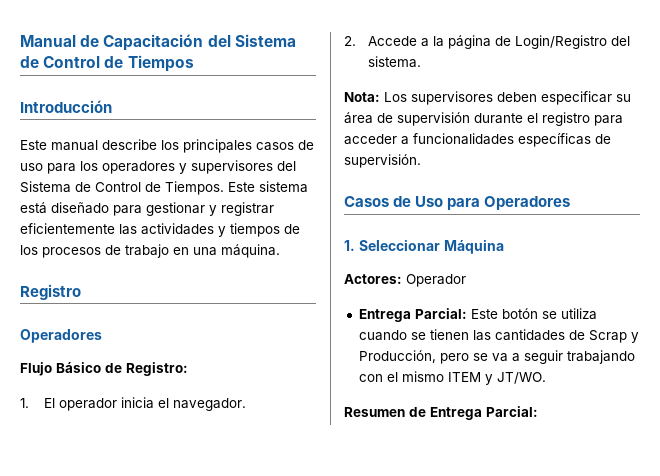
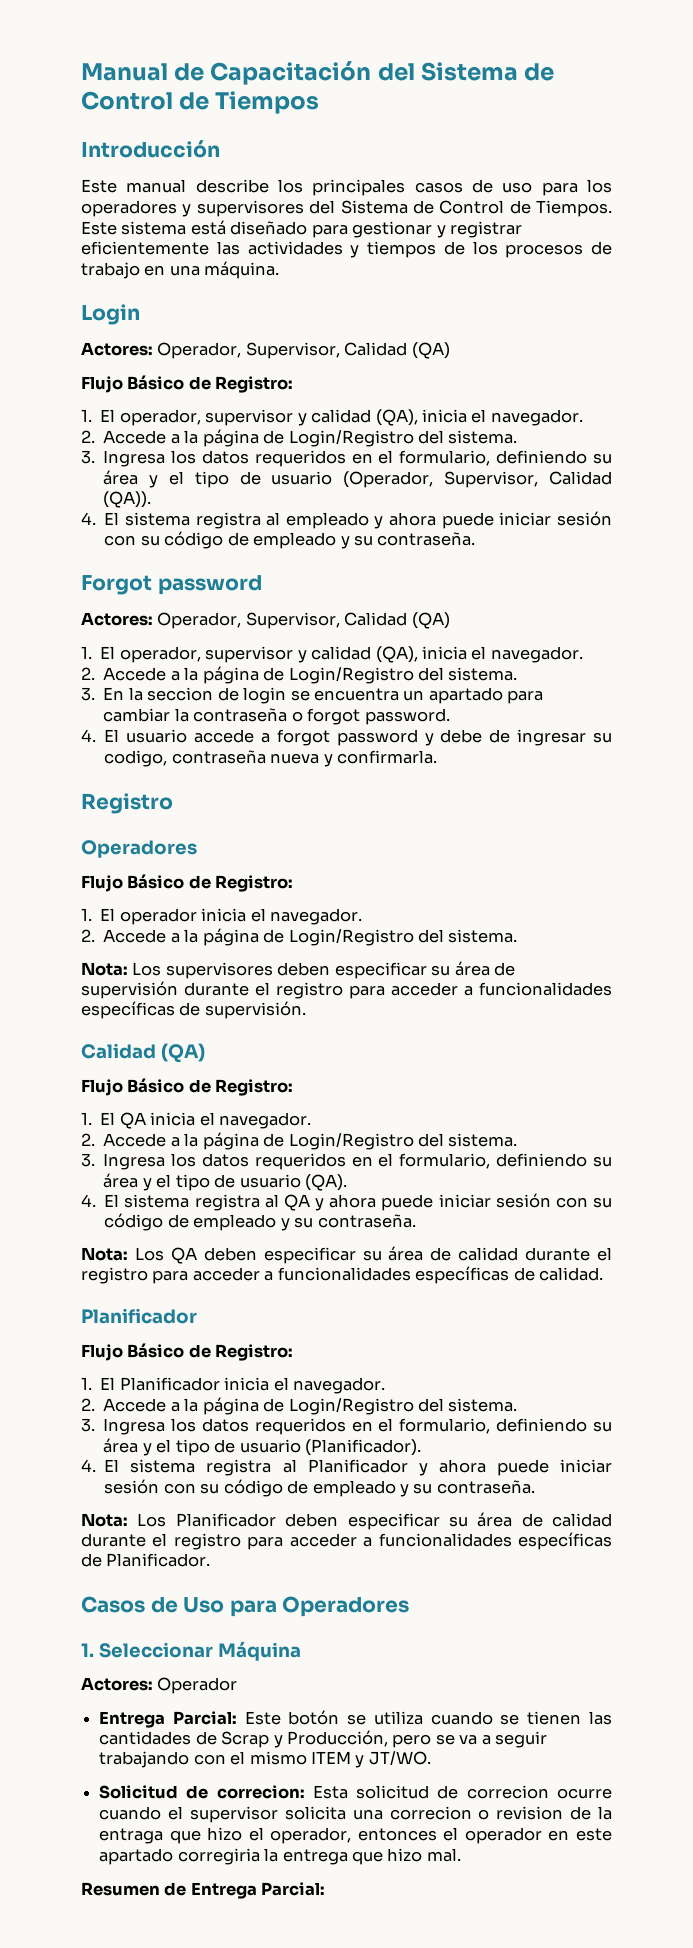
+ Login
+ Actores: Operador, Supervisor, Calidad (QA)
+ Flujo Básico de Registro:
+ 1. El operador, supervisor y calidad (QA), inicia el navegador.
+ 2. Accede a la página de Login/Registro del sistema.
+ 3. Ingresa los datos requeridos en el formulario, definiendo su área y el tipo de usuario (Operador, Supervisor, Calidad (QA)).
+ 4. El sistema registra al empleado y ahora puede iniciar sesión con su código de empleado y su contraseña.
+ Forgot password
+ Actores: Operador, Supervisor, Calidad (QA)
+ 1. El operador, supervisor y calidad (QA), inicia el navegador.
+ 2. Accede a la página de Login/Registro del sistema.
+ 3. En la seccion de login se encuentra un apartado para cambiar la contraseña o forgot password.
+ 4. El usuario accede a forgot password y debe de ingresar su codigo, contraseña nueva y confirmarla.
  Nota: Los supervisores deben especificar su área de supervisión durante el registro para acceder a funcionalidades específicas de supervisión.
+ Calidad (QA)
+ Flujo Básico de Registro:
+ 1. El QA inicia el navegador.
+ 2. Accede a la página de Login/Registro del sistema.
+ 3. Ingresa los datos requeridos en el formulario, definiendo su área y el tipo de usuario (QA).
+ 4. El sistema registra al QA y ahora puede iniciar sesión con su código de empleado y su contraseña.
+ Nota: Los QA deben especificar su área de calidad durante el registro para acceder a funcionalidades específicas de calidad.
+ Planificador
+ Flujo Básico de Registro:
+ 1. El Planificador inicia el navegador.
+ 2. Accede a la página de Login/Registro del sistema.
+ 3. Ingresa los datos requeridos en el formulario, definiendo su área y el tipo de usuario (Planificador).
+ 4. El sistema registra al Planificador y ahora puede iniciar sesión con su código de empleado y su contraseña.
+ Nota: Los Planificador deben especificar su área de calidad durante el registro para acceder a funcionalidades específicas de Planificador.
+ Solicitud de correcion: Esta solicitud de correcion ocurre cuando el supervisor solicita una correcion o revision de la entraga que hizo el operador, entonces el operador en este apartado corregiria la entrega que hizo mal.

